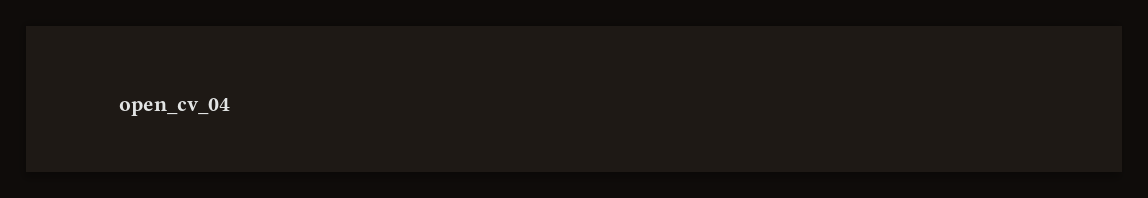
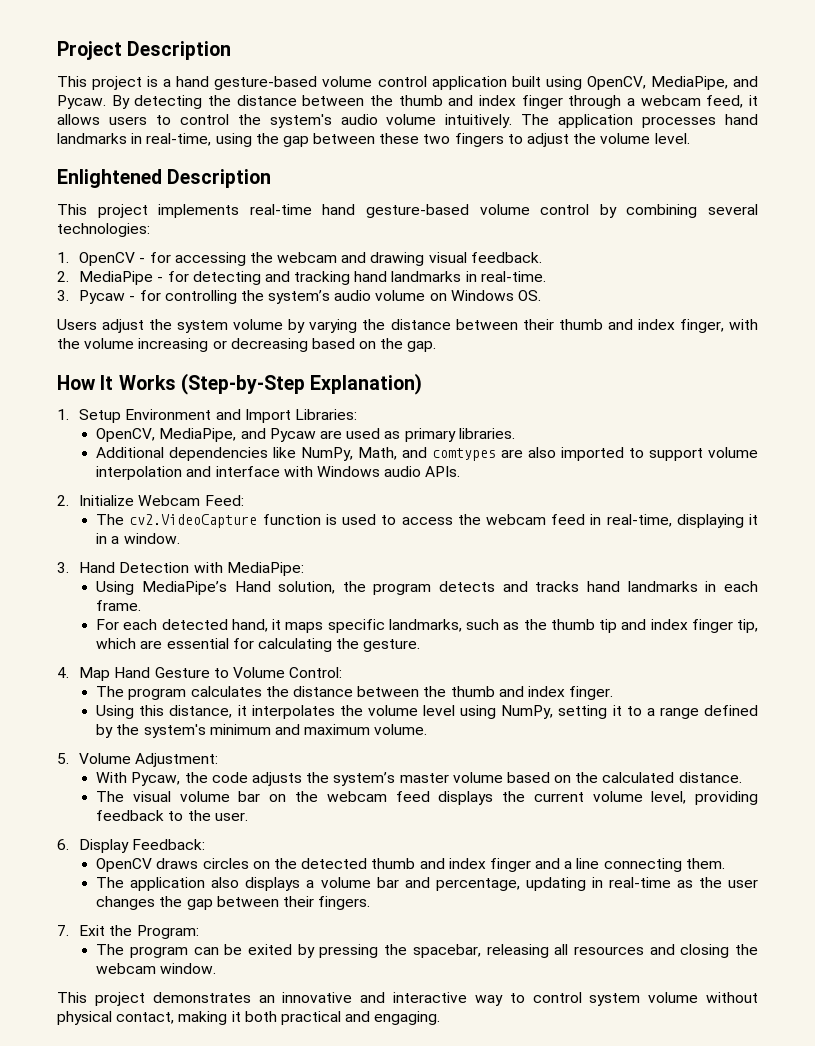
- open_cv_04
+ Project Description
+ This project is a hand gesture-based volume control application built using OpenCV, MediaPipe, and Pycaw. By detecting the distance between the thumb and index finger through a webcam feed, it allows users to control the system's audio volume intuitively. The application processes hand landmarks in real-time, using the gap between these two fingers to adjust the volume level.
+ Enlightened Description
+ This project implements real-time hand gesture-based volume control by combining several technologies:
+ 1. OpenCV - for accessing the webcam and drawing visual feedback.
+ 2. MediaPipe - for detecting and tracking hand landmarks in real-time.
+ 3. Pycaw - for controlling the system’s audio volume on Windows OS.
+ Users adjust the system volume by varying the distance between their thumb and index finger, with the volume increasing or decreasing based on the gap.
+ How It Works (Step-by-Step Explanation)
+ 1. Setup Environment and Import Libraries:
+ OpenCV, MediaPipe, and Pycaw are used as primary libraries.
+ Additional dependencies like NumPy, Math, and comtypes are also imported to support volume interpolation and interface with Windows audio APIs.
+ 2. Initialize Webcam Feed:
+ The cv2.VideoCapture function is used to access the webcam feed in real-time, displaying it in a window.
+ 3. Hand Detection with MediaPipe:
+ Using MediaPipe’s Hand solution, the program detects and tracks hand landmarks in each frame.
+ For each detected hand, it maps specific landmarks, such as the thumb tip and index finger tip, which are essential for calculating the gesture.
+ 4. Map Hand Gesture to Volume Control:
+ The program calculates the distance between the thumb and index finger.
+ Using this distance, it interpolates the volume level using NumPy, setting it to a range defined by the system's minimum and maximum volume.
+ 5. Volume Adjustment:
+ With Pycaw, the code adjusts the system’s master volume based on the calculated distance.
+ The visual volume bar on the webcam feed displays the current volume level, providing feedback to the user.
+ 6. Display Feedback:
+ OpenCV draws circles on the detected thumb and index finger and a line connecting them.
+ The application also displays a volume bar and percentage, updating in real-time as the user changes the gap between their fingers.
+ 7. Exit the Program:
+ The program can be exited by pressing the spacebar, releasing all resources and closing the webcam window.
+ This project demonstrates an innovative and interactive way to control system volume without physical contact, making it both practical and engaging.

